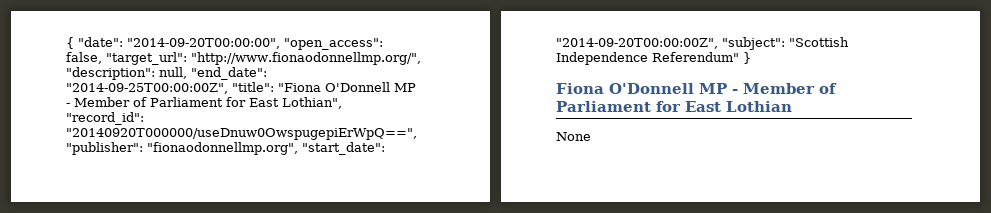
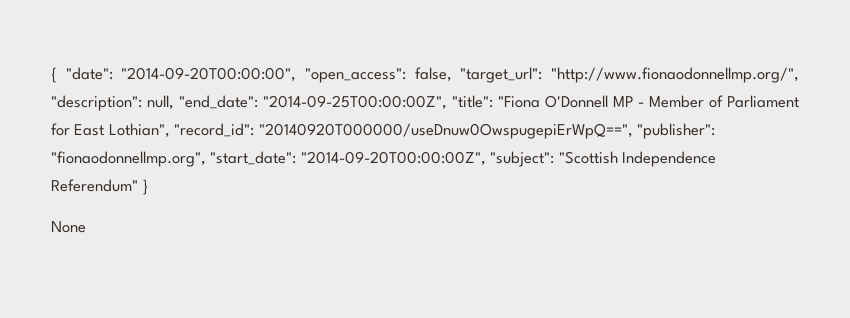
- Fiona O'Donnell MP - Member of Parliament for East Lothian

